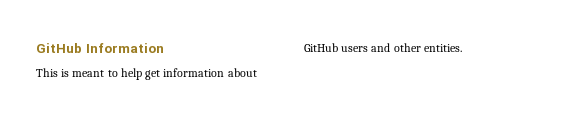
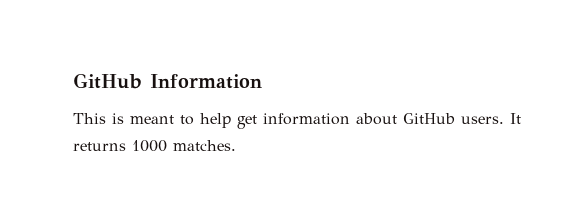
- This is meant to help get information about GitHub users and other entities.
+ This is meant to help get information about GitHub users. It returns 1000 matches.

